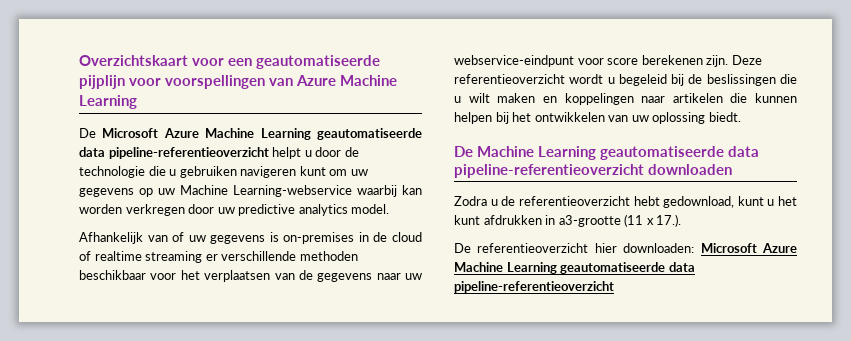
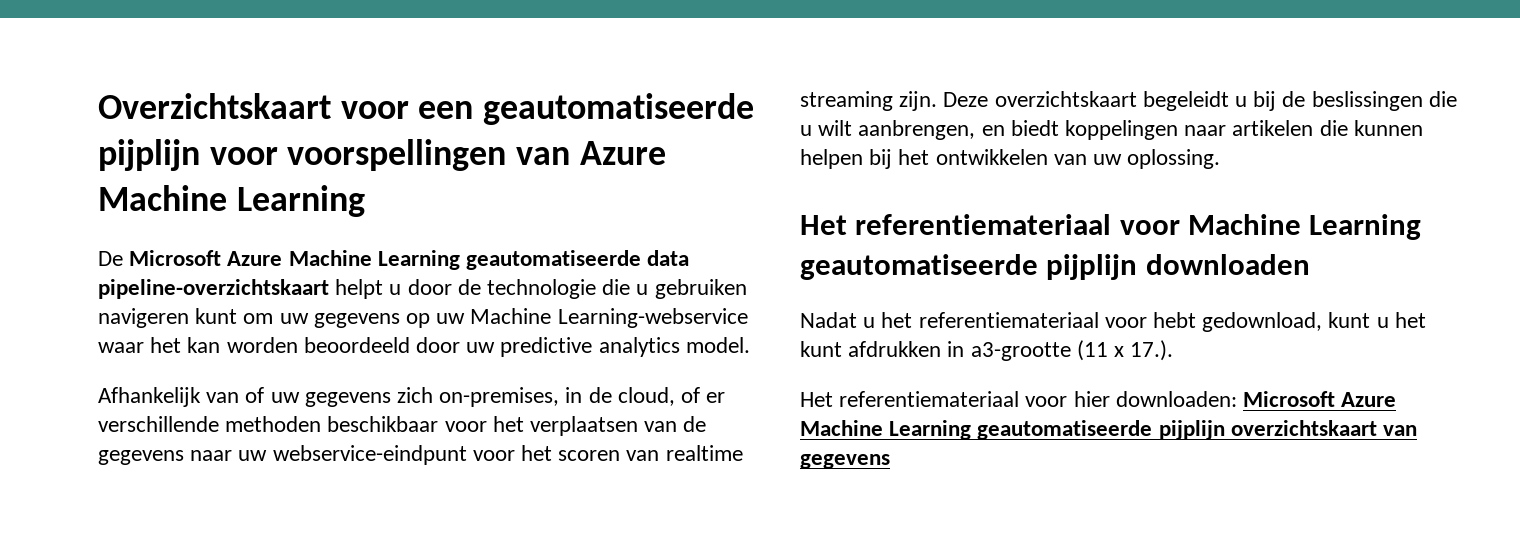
- De Microsoft Azure Machine Learning geautomatiseerde data pipeline-referentieoverzicht helpt u door de technologie die u gebruiken navigeren kunt om uw gegevens op uw Machine Learning-webservice waarbij kan worden verkregen door uw predictive analytics model.
+ De Microsoft Azure Machine Learning geautomatiseerde data pipeline-overzichtskaart helpt u door de technologie die u gebruiken navigeren kunt om uw gegevens op uw Machine Learning-webservice waar het kan worden beoordeeld door uw predictive analytics model.
- Afhankelijk van of uw gegevens is on-premises in de cloud of realtime streaming er verschillende methoden beschikbaar voor het verplaatsen van de gegevens naar uw webservice-eindpunt voor score berekenen zijn. Deze referentieoverzicht wordt u begeleid bij de beslissingen die u wilt maken en koppelingen naar artikelen die kunnen helpen bij het ontwikkelen van uw oplossing biedt.
- De Machine Learning geautomatiseerde data pipeline-referentieoverzicht downloaden
+ Afhankelijk van of uw gegevens zich on-premises, in de cloud, of er verschillende methoden beschikbaar voor het verplaatsen van de gegevens naar uw webservice-eindpunt voor het scoren van realtime streaming zijn. Deze overzichtskaart begeleidt u bij de beslissingen die u wilt aanbrengen, en biedt koppelingen naar artikelen die kunnen helpen bij het ontwikkelen van uw oplossing.
+ Het referentiemateriaal voor Machine Learning geautomatiseerde pijplijn downloaden
- Zodra u de referentieoverzicht hebt gedownload, kunt u het kunt afdrukken in a3-grootte (11 x 17.).
+ Nadat u het referentiemateriaal voor hebt gedownload, kunt u het kunt afdrukken in a3-grootte (11 x 17.).
- De referentieoverzicht hier downloaden: Microsoft Azure Machine Learning geautomatiseerde data pipeline-referentieoverzicht
+ Het referentiemateriaal voor hier downloaden: Microsoft Azure Machine Learning geautomatiseerde pijplijn overzichtskaart van gegevens

